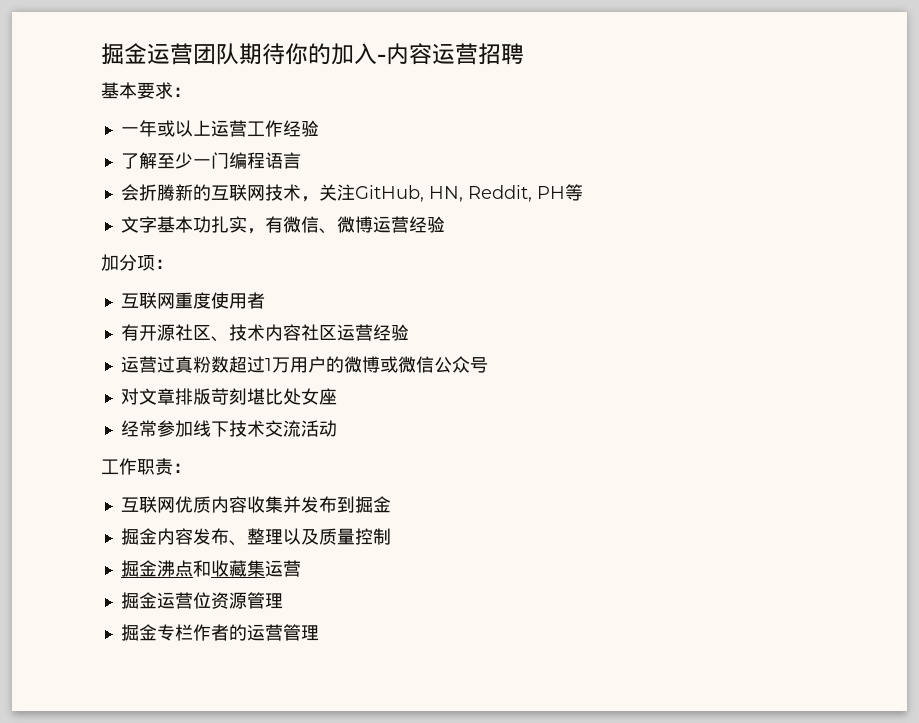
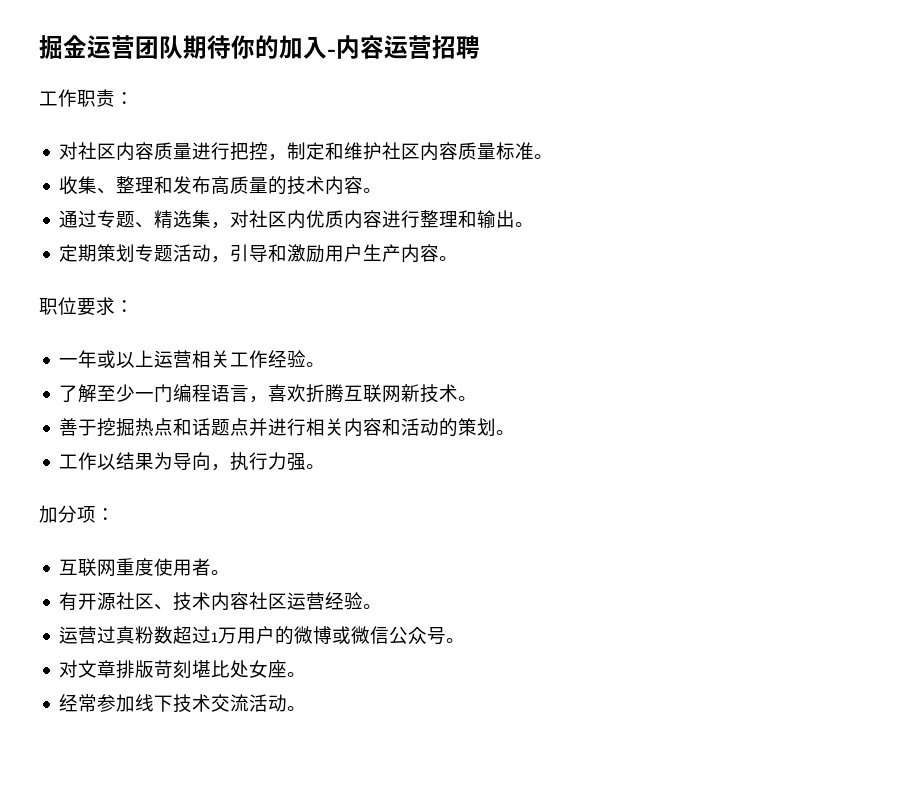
- 基本要求：
+ 工作职责：
+ 对社区内容质量进行把控，制定和维护社区内容质量标准。
+ 收集、整理和发布高质量的技术内容。
+ 通过专题、精选集，对社区内优质内容进行整理和输出。
+ 定期策划专题活动，引导和激励用户生产内容。
+ 职位要求：
- 一年或以上运营工作经验
+ 一年或以上运营相关工作经验。
- 了解至少一门编程语言
- 会折腾新的互联网技术，关注GitHub, HN, Reddit, PH等
- 文字基本功扎实，有微信、微博运营经验
+ 了解至少一门编程语言，喜欢折腾互联网新技术。
+ 善于挖掘热点和话题点并进行相关内容和活动的策划。
+ 工作以结果为导向，执行力强。
- 互联网重度使用者
+ 互联网重度使用者。
- 有开源社区、技术内容社区运营经验
+ 有开源社区、技术内容社区运营经验。
- 运营过真粉数超过1万用户的微博或微信公众号
+ 运营过真粉数超过1万用户的微博或微信公众号。
- 对文章排版苛刻堪比处女座
+ 对文章排版苛刻堪比处女座。
- 经常参加线下技术交流活动
- 工作职责：
- 互联网优质内容收集并发布到掘金
- 掘金内容发布、整理以及质量控制
- 掘金沸点和收藏集运营
- 掘金运营位资源管理
- 掘金专栏作者的运营管理
+ 经常参加线下技术交流活动。

